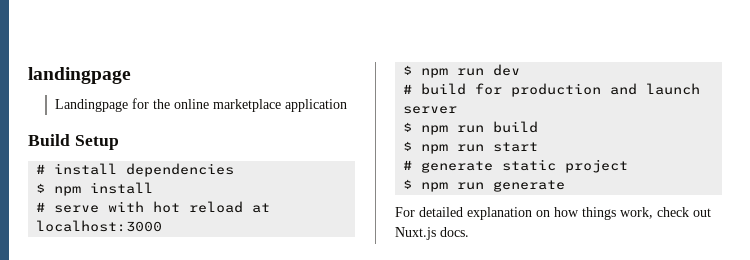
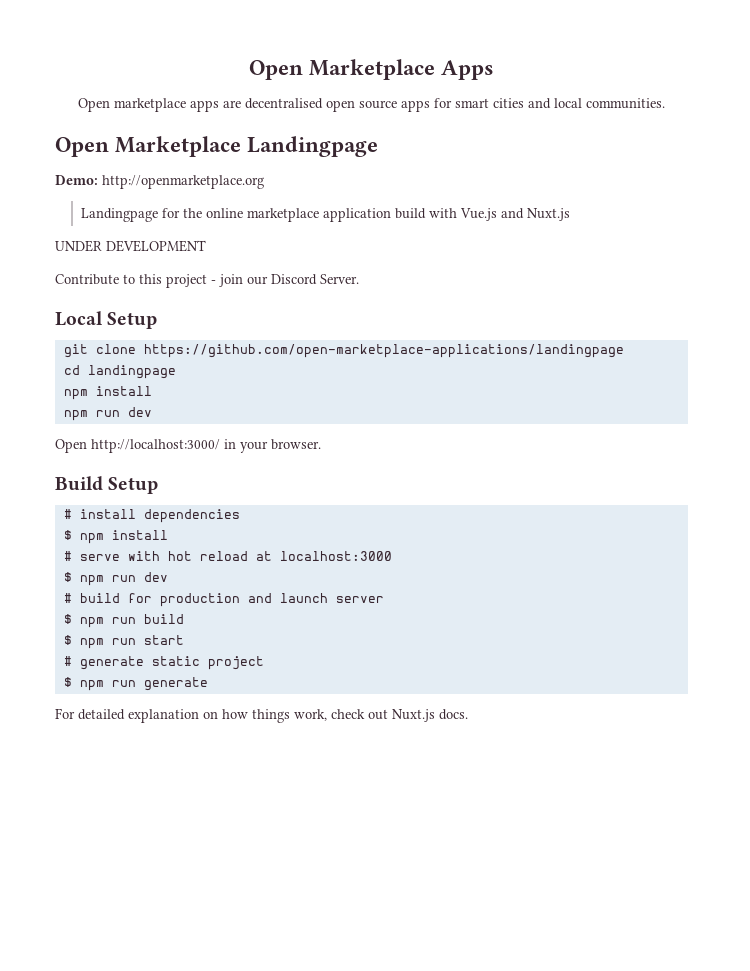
- landingpage
+ Open Marketplace Apps
+ Open marketplace apps are decentralised open source apps for smart cities and local communities.
+ Open Marketplace Landingpage
+ Demo: http://openmarketplace.org
- Landingpage for the online marketplace application
+ Landingpage for the online marketplace application build with Vue.js and Nuxt.js
+ UNDER DEVELOPMENT
+ Contribute to this project - join our Discord Server.
+ Local Setup
+ git clone https://github.com/open-marketplace-applications/landingpage
+ cd landingpage
+ npm install
+ npm run dev
+ Open http://localhost:3000/ in your browser.

